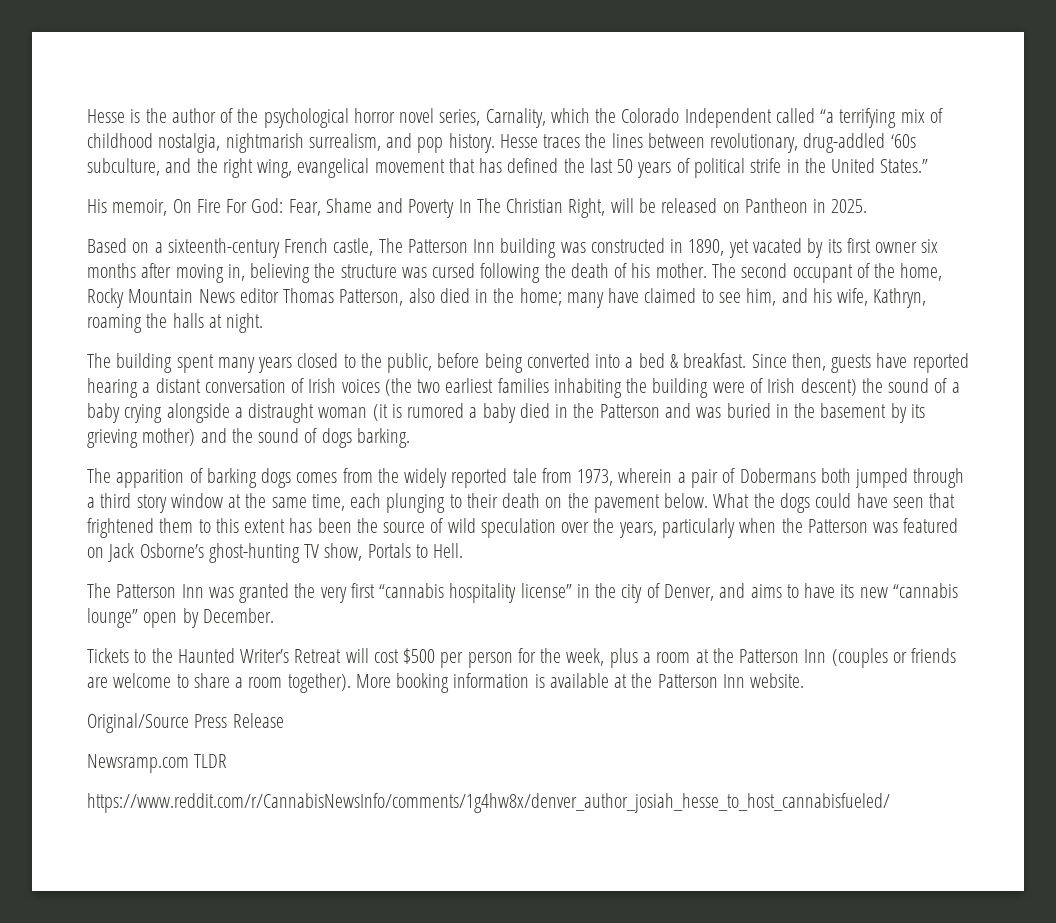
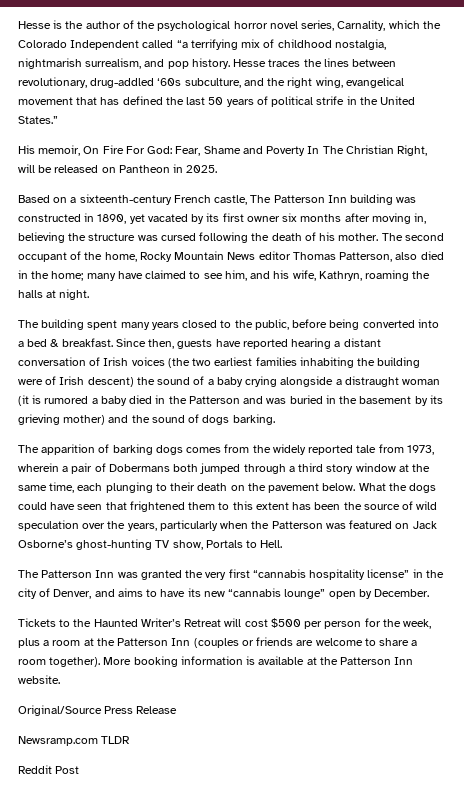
- https://www.reddit.com/r/CannabisNewsInfo/comments/1g4hw8x/denver_author_josiah_hesse_to_host_cannabisfueled/
+ Reddit Post

